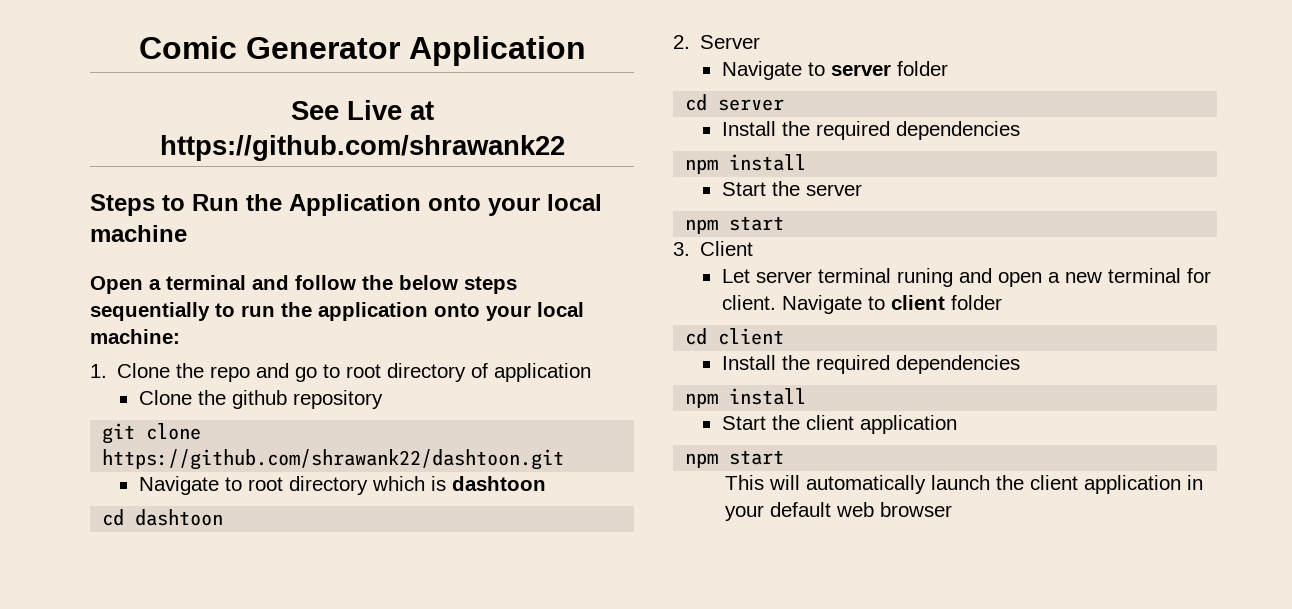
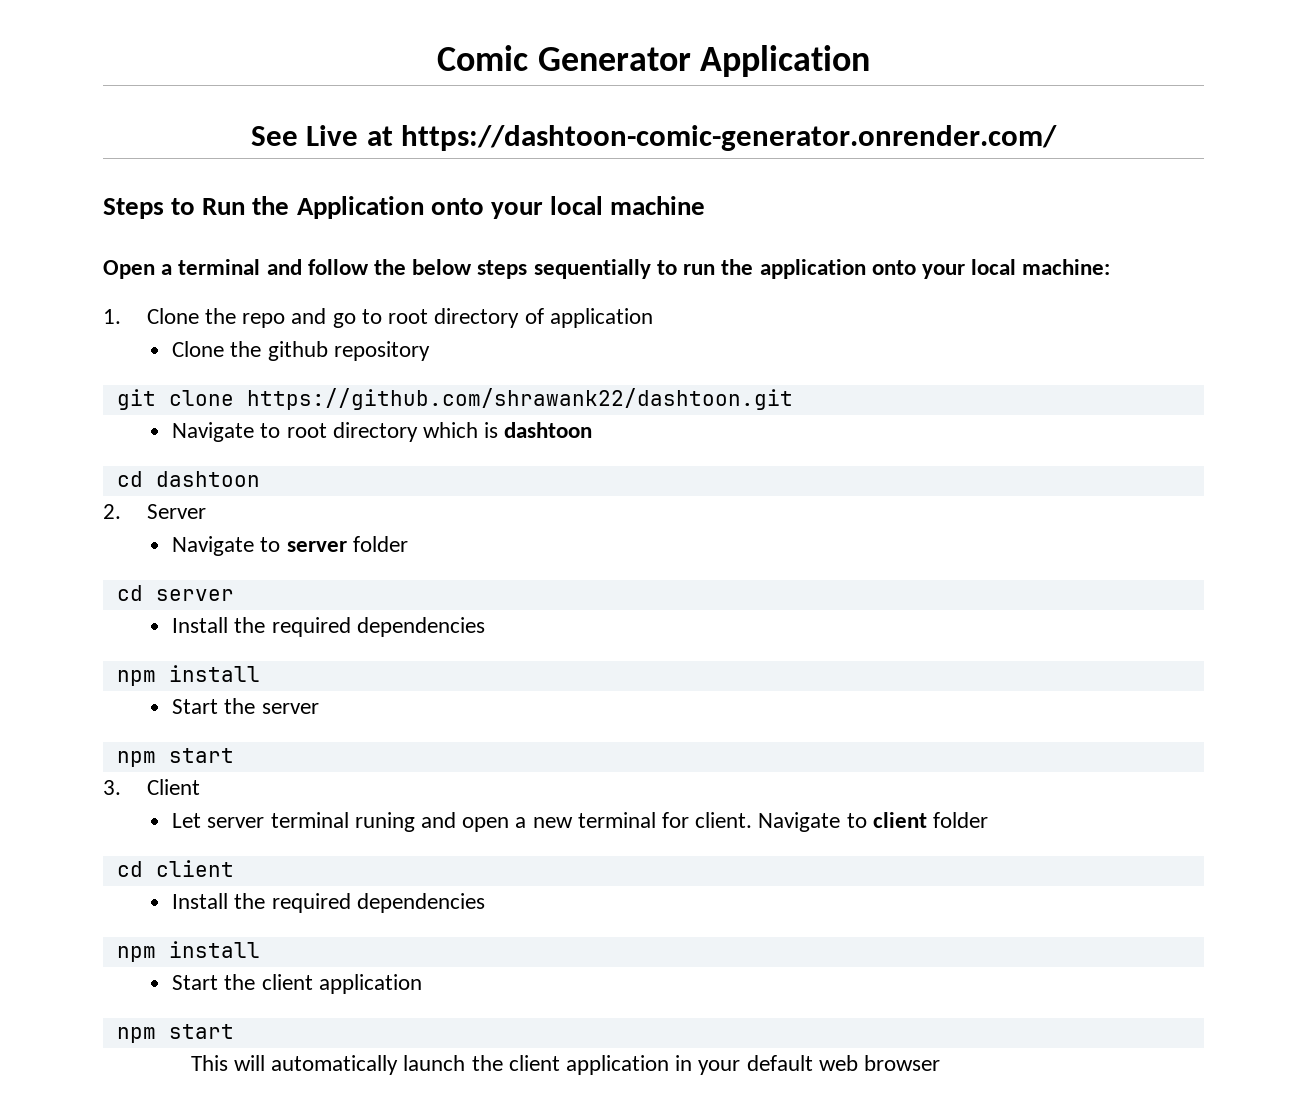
- See Live at https://github.com/shrawank22
+ See Live at https://dashtoon-comic-generator.onrender.com/

